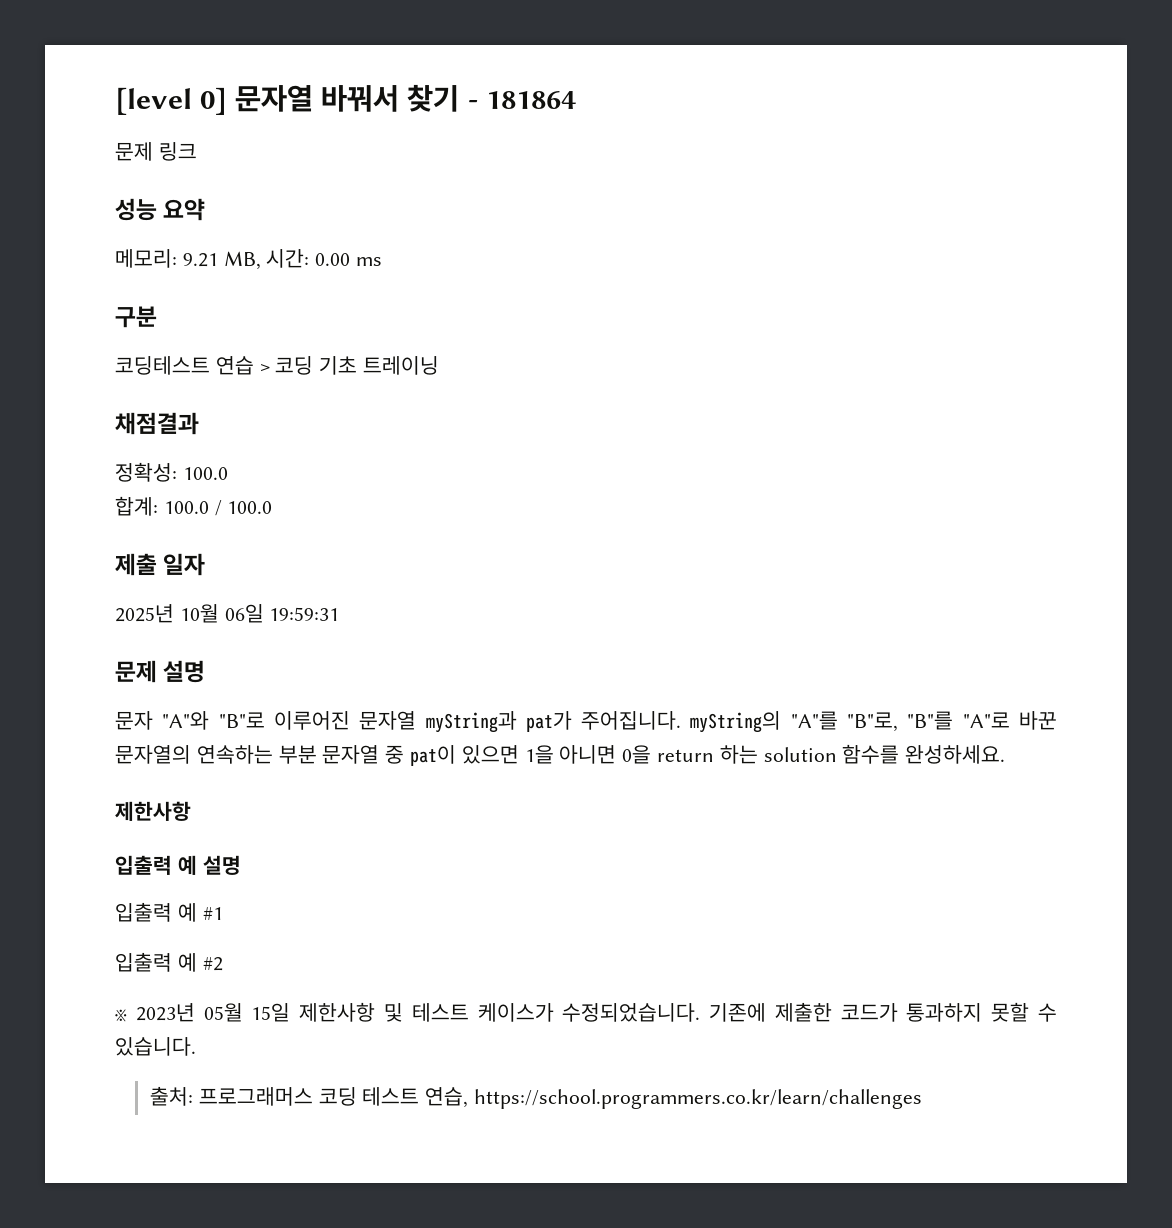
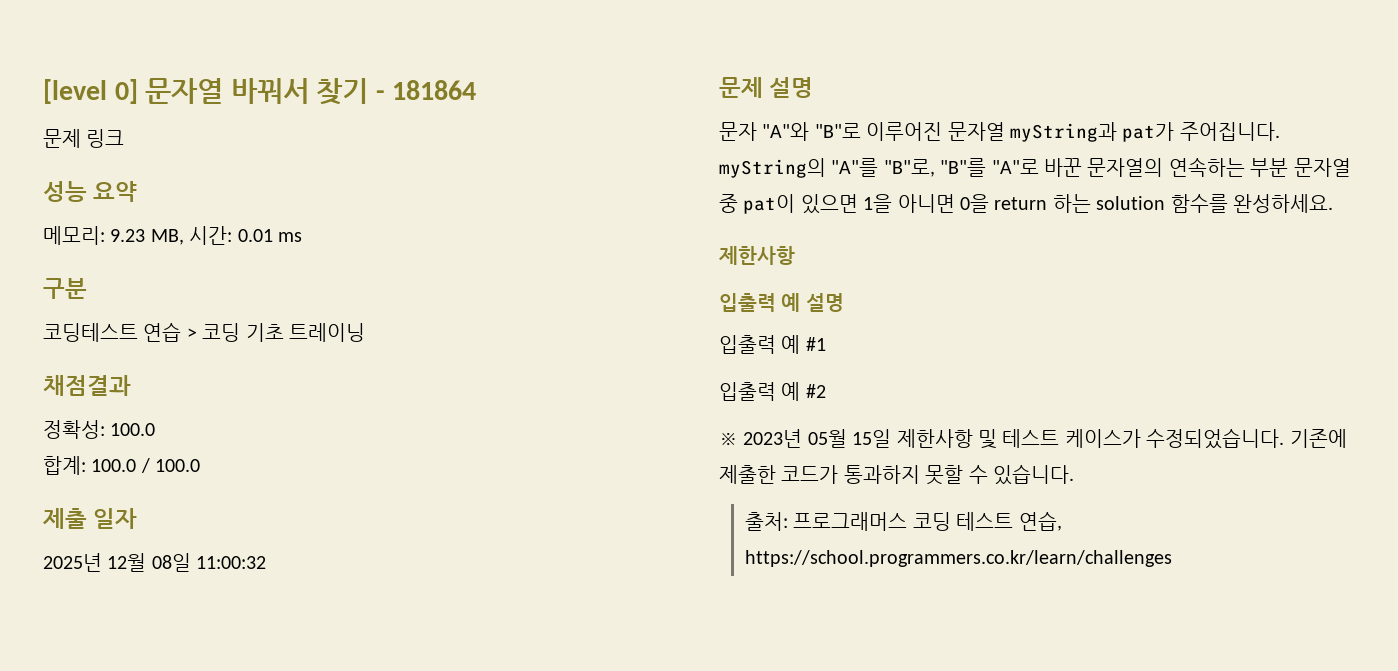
- 메모리: 9.21 MB, 시간: 0.00 ms
+ 메모리: 9.23 MB, 시간: 0.01 ms
- 2025년 10월 06일 19:59:31
+ 2025년 12월 08일 11:00:32

